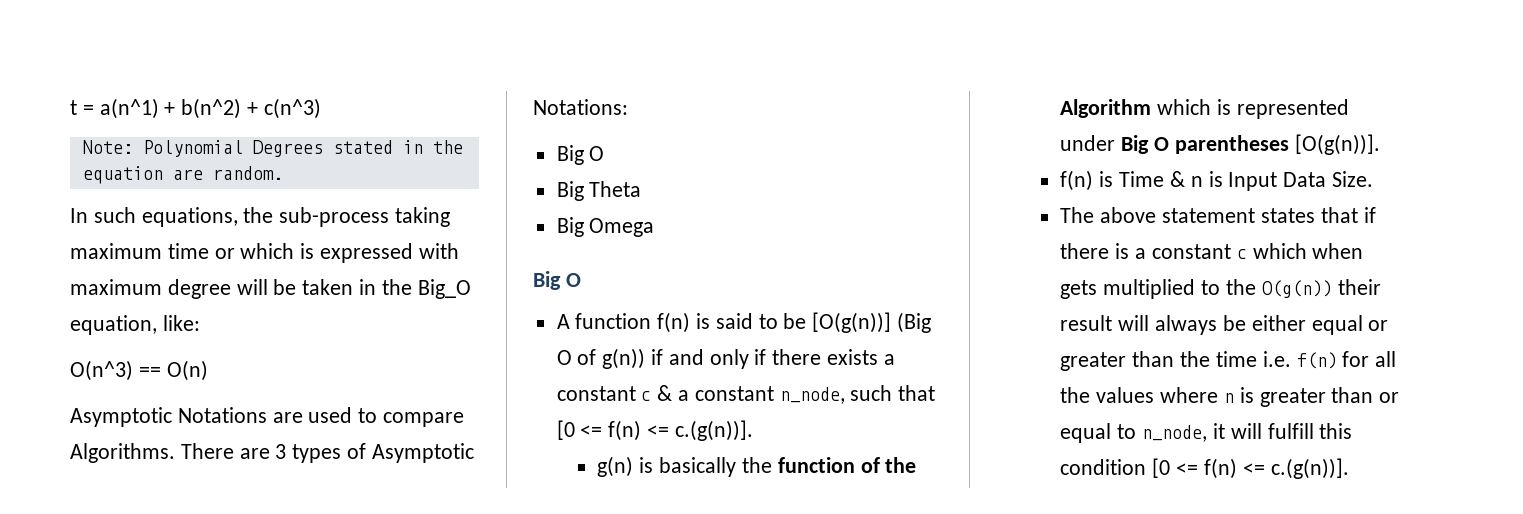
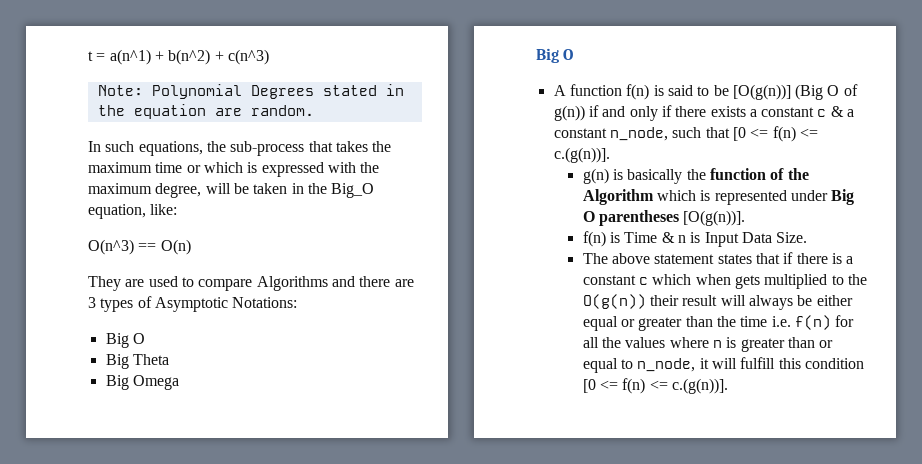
- In such equations, the sub-process taking maximum time or which is expressed with maximum degree will be taken in the Big_O equation, like:
+ In such equations, the sub-process that takes the maximum time or which is expressed with the maximum degree, will be taken in the Big_O equation, like:
- Asymptotic Notations are used to compare Algorithms. There are 3 types of Asymptotic Notations:
+ They are used to compare Algorithms and there are 3 types of Asymptotic Notations:

